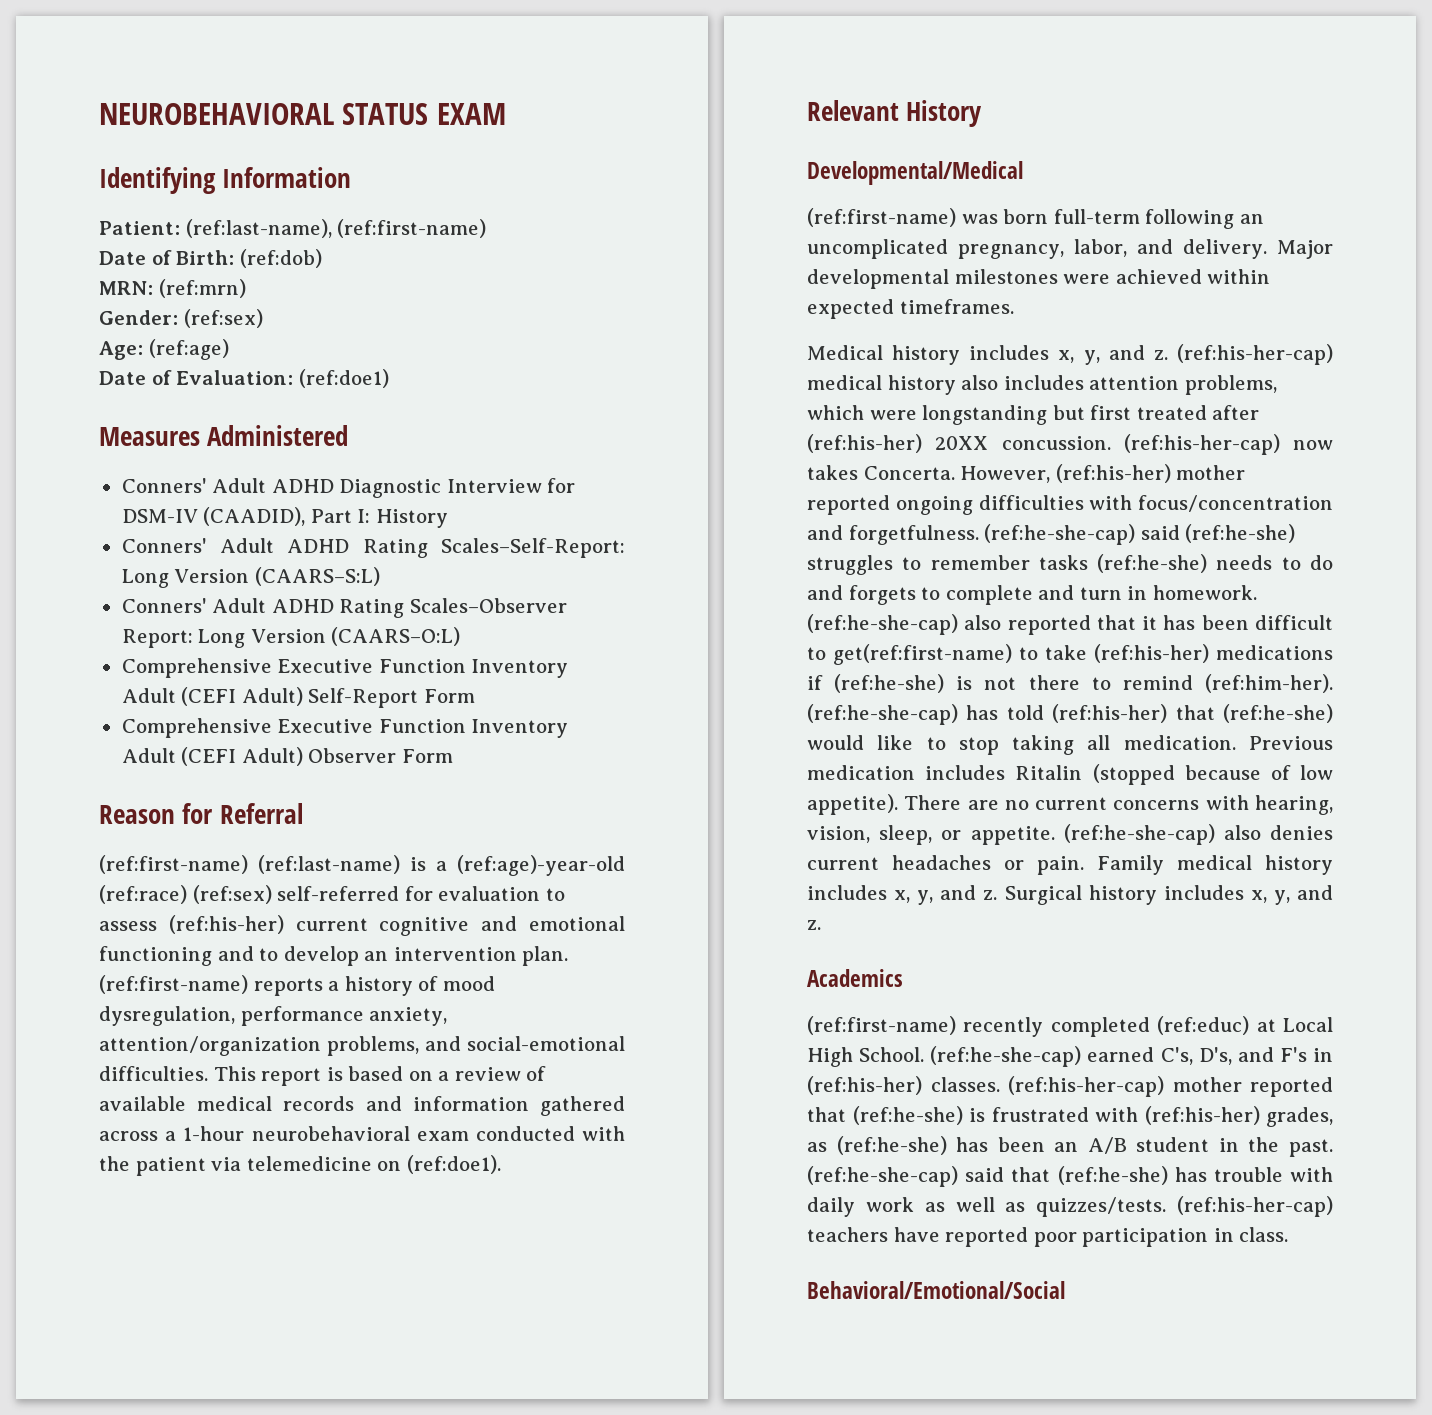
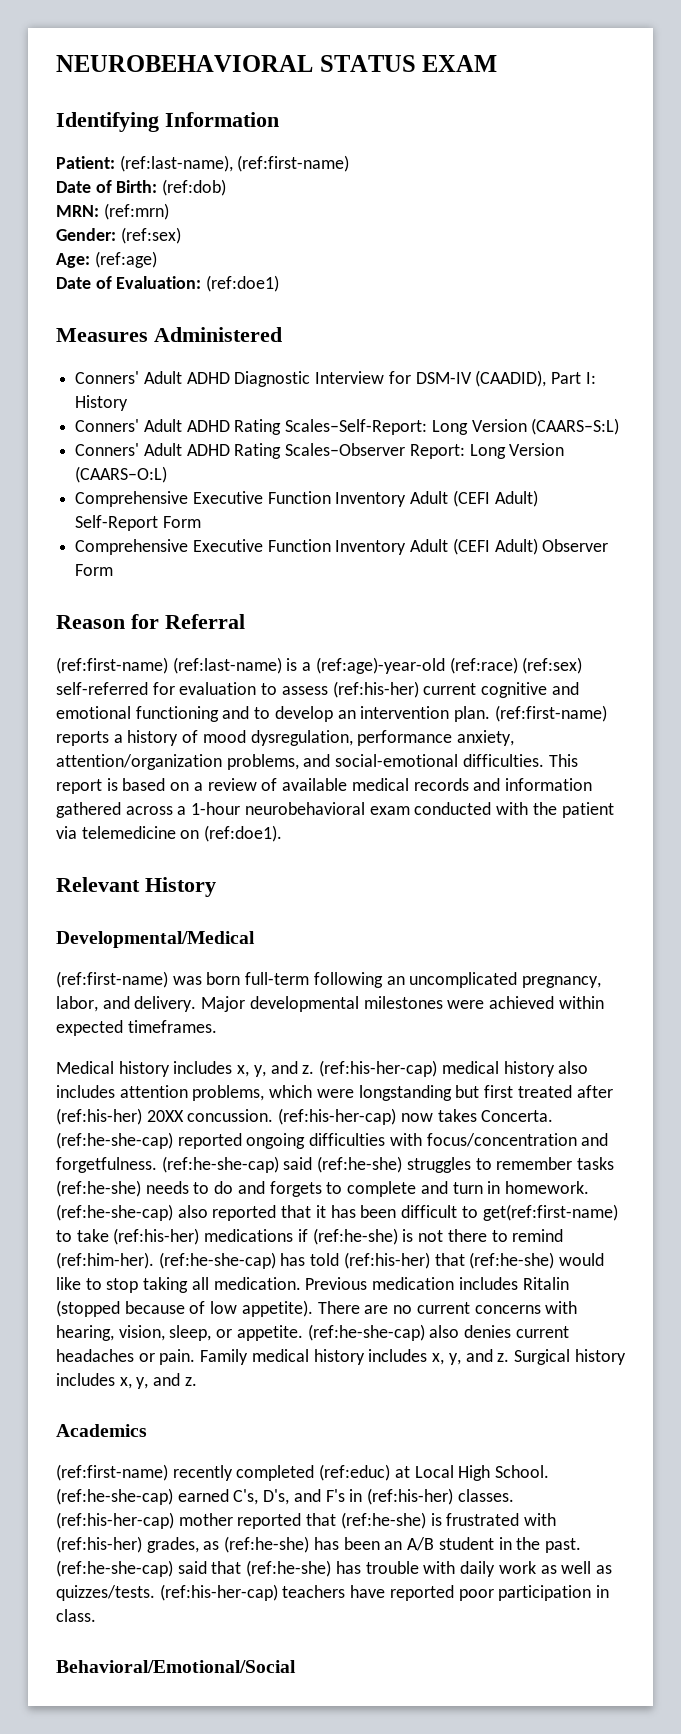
- However, (ref:his-her) mother reported ongoing difficulties with focus/concentration and forgetfulness.
+ (ref:he-she-cap) reported ongoing difficulties with focus/concentration and forgetfulness.

